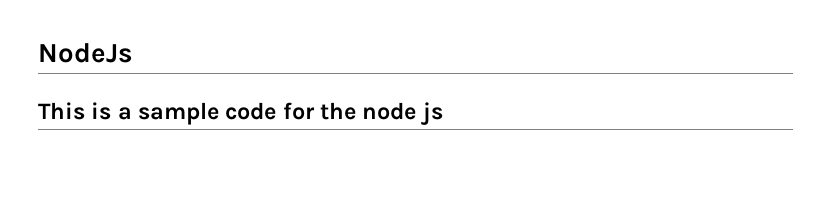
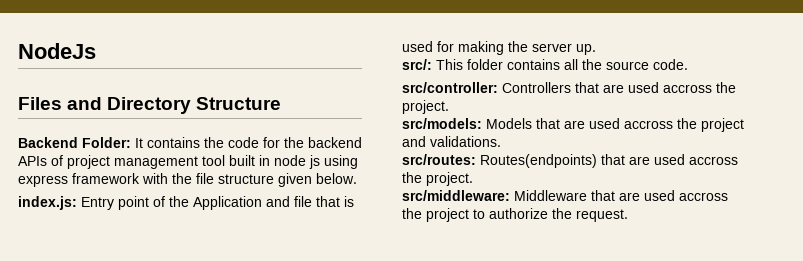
- This is a sample code for the node js
+ Files and Directory Structure
+ Backend Folder: It contains the code for the backend APIs of project management tool built in node js using express framework with the file structure given below.
+ index.js: Entry point of the Application and file that is used for making the server up.
+ src/: This folder contains all the source code.
+ src/controller: Controllers that are used accross the project.
+ src/models: Models that are used accross the project and validations.
+ src/routes: Routes(endpoints) that are used accross the project.
+ src/middleware: Middleware that are used accross the project to authorize the request.

